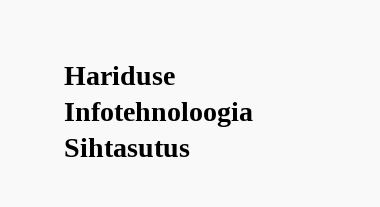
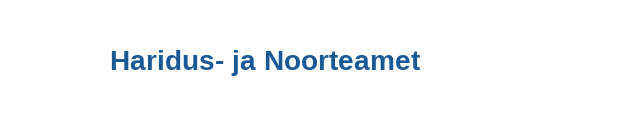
- Hariduse Infotehnoloogia Sihtasutus
+ Haridus- ja Noorteamet

